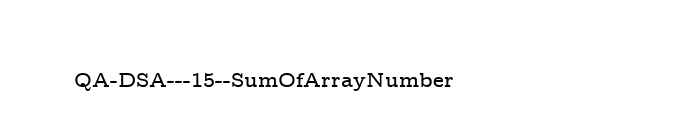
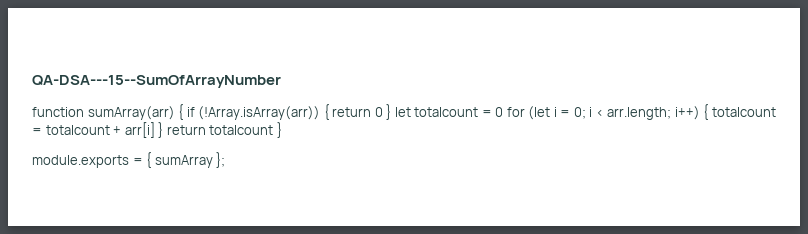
+ function sumArray(arr) { if (!Array.isArray(arr)) { return 0 } let totalcount = 0 for (let i = 0; i < arr.length; i++) { totalcount = totalcount + arr[i] } return totalcount }
+ module.exports = { sumArray };

